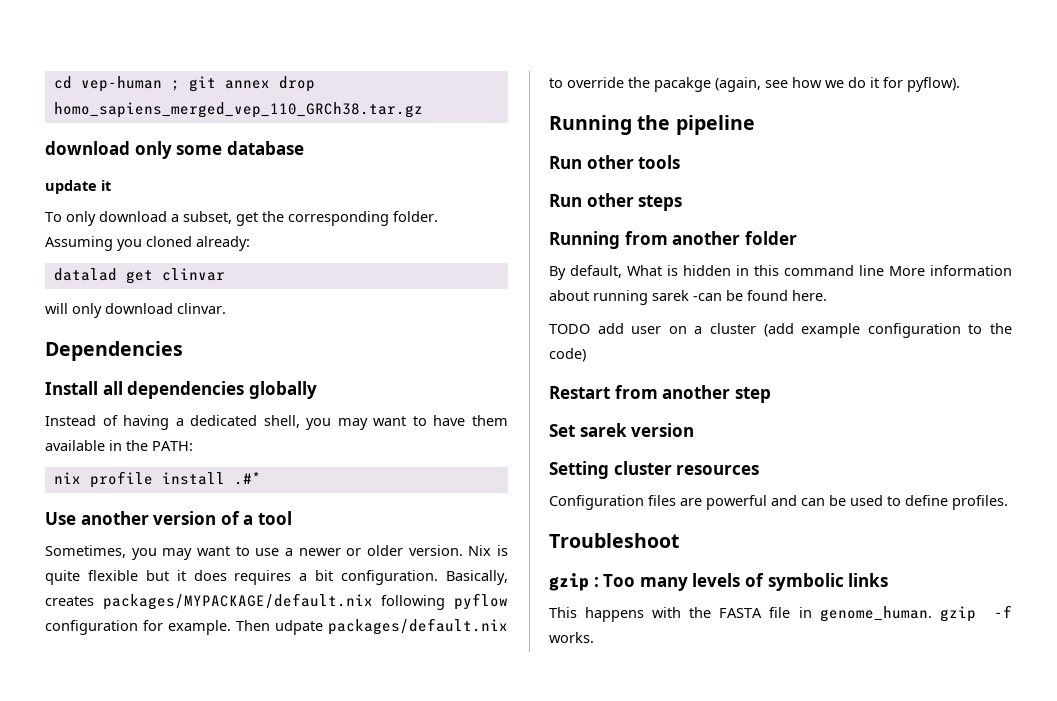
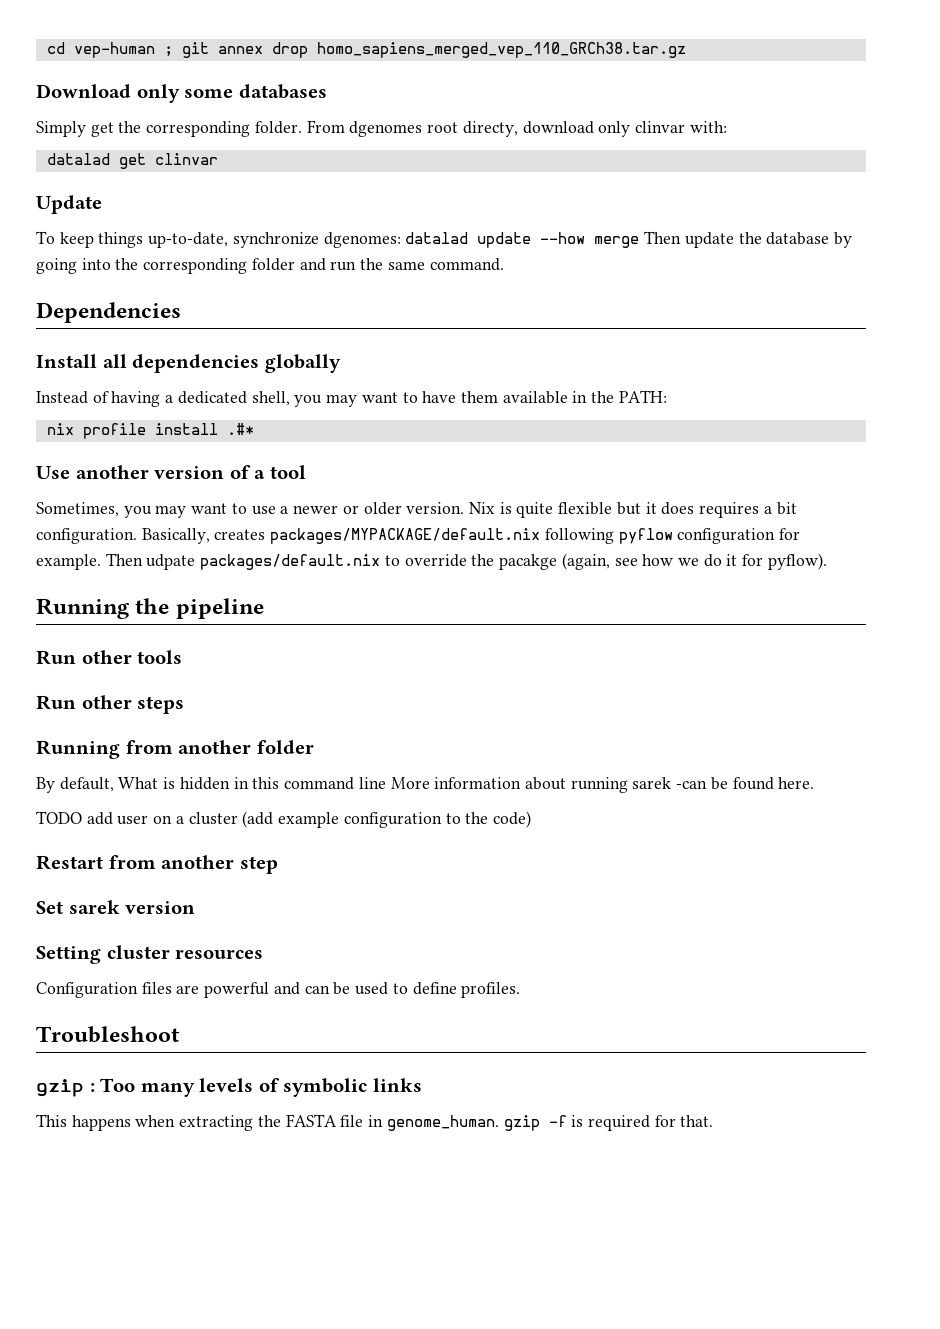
- download only some database
- update it
- To only download a subset, get the corresponding folder. Assuming you cloned already:
+ Download only some databases
+ Simply get the corresponding folder. From dgenomes root directy, download only clinvar with:
  datalad get clinvar
- will only download clinvar.
+ Update
+ To keep things up-to-date, synchronize dgenomes: datalad update --how merge Then update the database by going into the corresponding folder and run the same command.
- This happens with the FASTA file in genome_human. gzip -f works.
+ This happens when extracting the FASTA file in genome_human. gzip -f is required for that.

